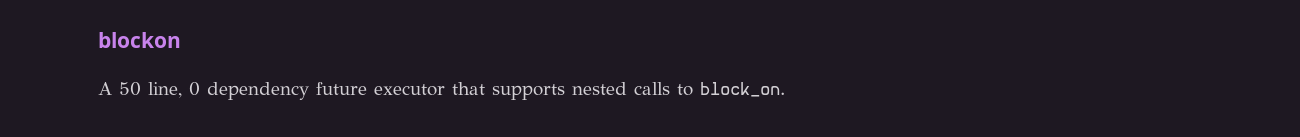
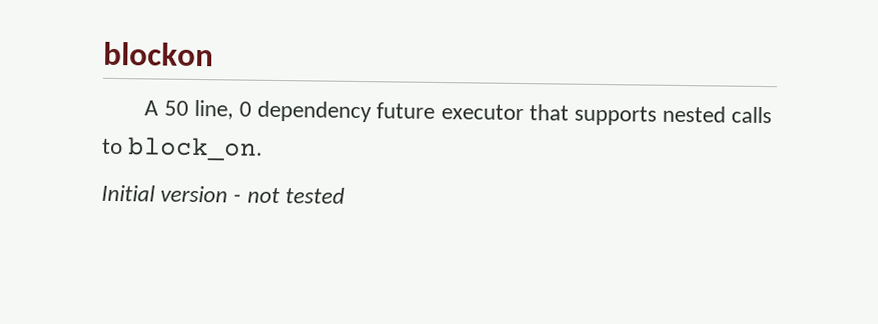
+ Initial version - not tested

